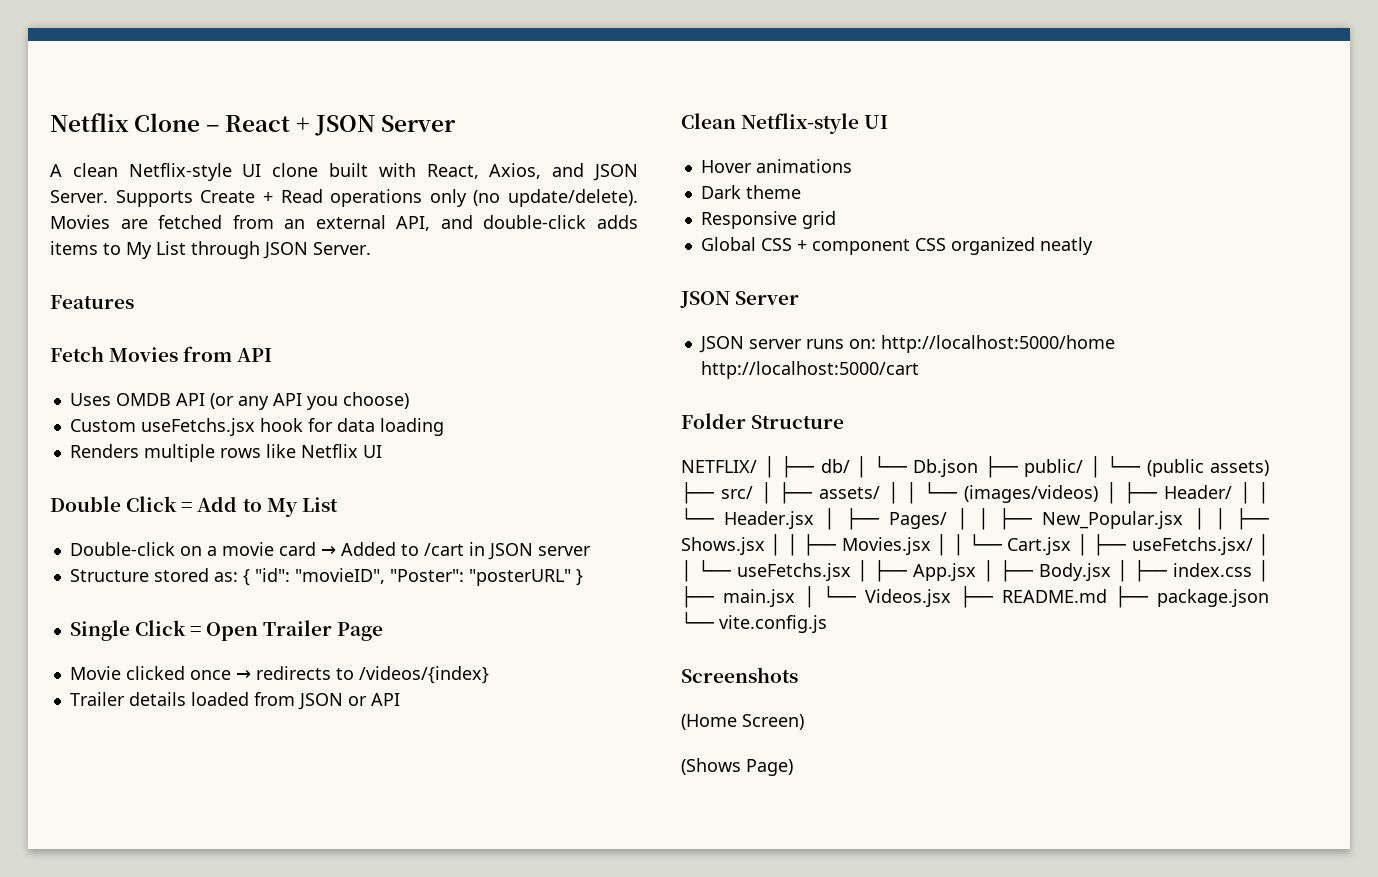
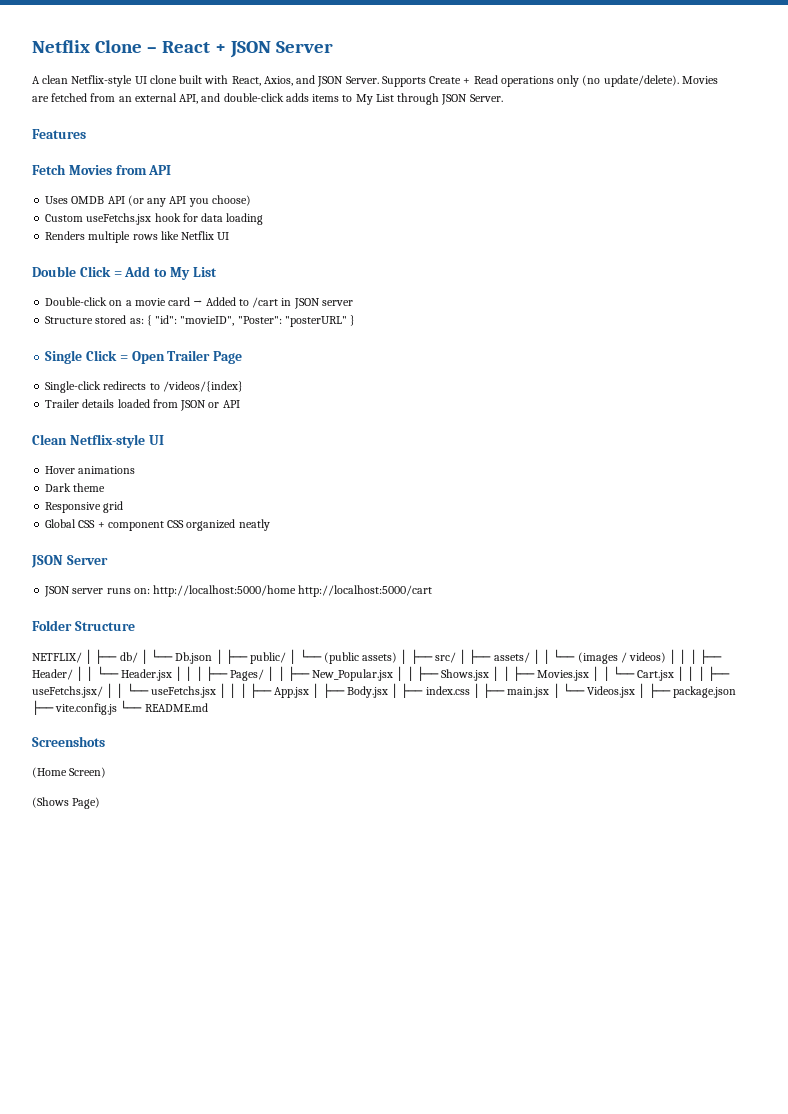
- Movie clicked once → redirects to /videos/{index}
+ Single-click redirects to /videos/{index}
- NETFLIX/ │ ├── db/ │ └── Db.json ├── public/ │ └── (public assets) ├── src/ │ ├── assets/ │ │ └── (images/videos) │ ├── Header/ │ │ └── Header.jsx │ ├── Pages/ │ │ ├── New_Popular.jsx │ │ ├── Shows.jsx │ │ ├── Movies.jsx │ │ └── Cart.jsx │ ├── useFetchs.jsx/ │ │ └── useFetchs.jsx │ ├── App.jsx │ ├── Body.jsx │ ├── index.css │ ├── main.jsx │ └── Videos.jsx ├── README.md ├── package.json └── vite.config.js
+ NETFLIX/ │ ├── db/ │ └── Db.json │ ├── public/ │ └── (public assets) │ ├── src/ │ ├── assets/ │ │ └── (images / videos) │ │ │ ├── Header/ │ │ └── Header.jsx │ │ │ ├── Pages/ │ │ ├── New_Popular.jsx │ │ ├── Shows.jsx │ │ ├── Movies.jsx │ │ └── Cart.jsx │ │ │ ├── useFetchs.jsx/ │ │ └── useFetchs.jsx │ │ │ ├── App.jsx │ ├── Body.jsx │ ├── index.css │ ├── main.jsx │ └── Videos.jsx │ ├── package.json ├── vite.config.js └── README.md

